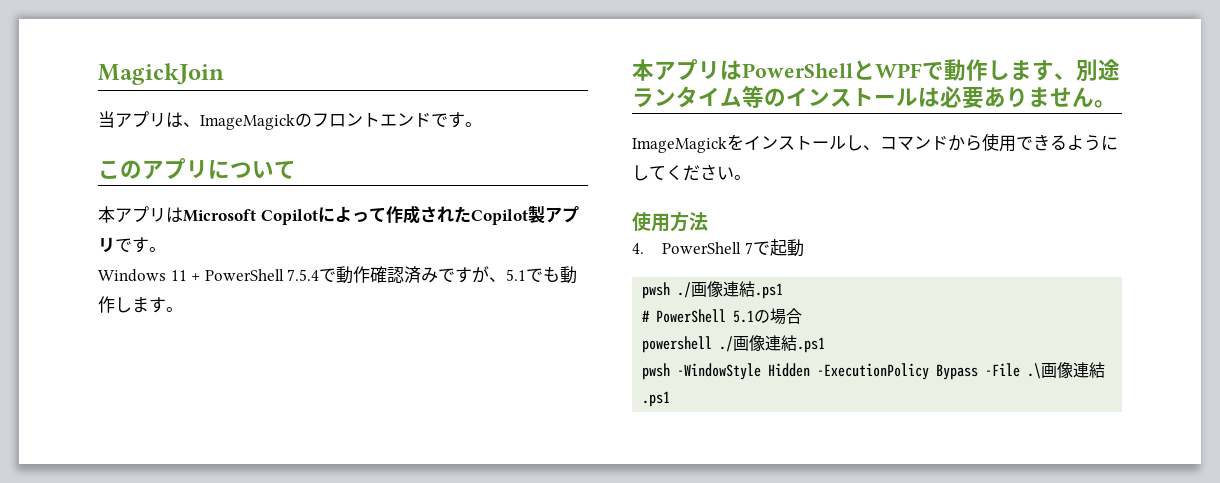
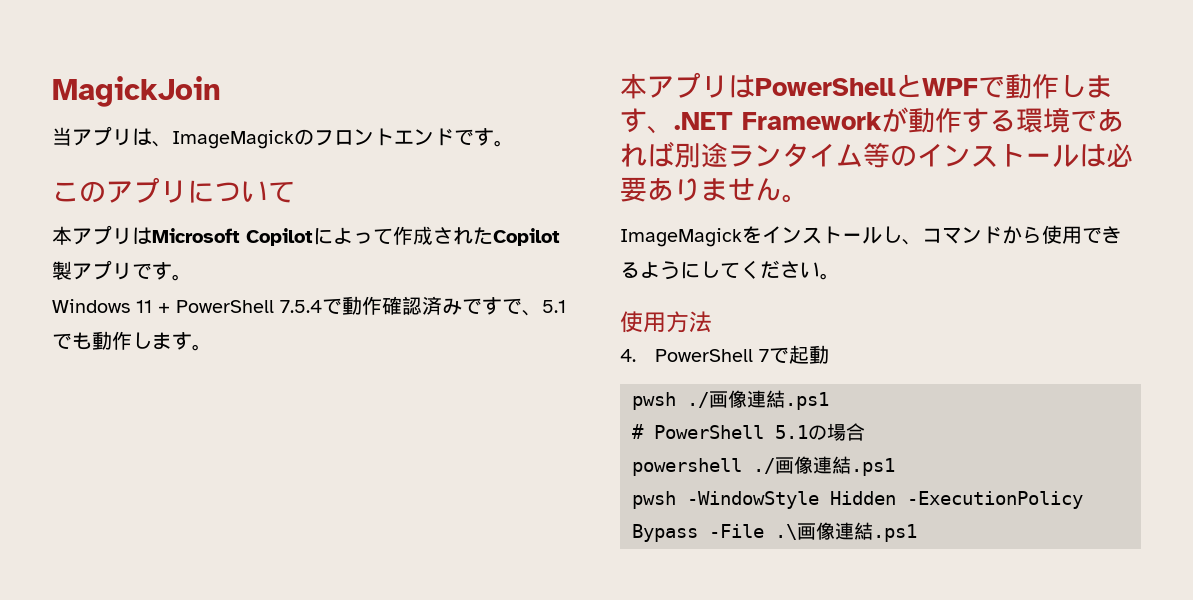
- Windows 11 + PowerShell 7.5.4で動作確認済みですが、5.1でも動作します。
+ Windows 11 + PowerShell 7.5.4で動作確認済みですで、5.1でも動作します。
- 本アプリはPowerShellとWPFで動作します、別途ランタイム等のインストールは必要ありません。
+ 本アプリはPowerShellとWPFで動作します、.NET Frameworkが動作する環境であれば別途ランタイム等のインストールは必要ありません。

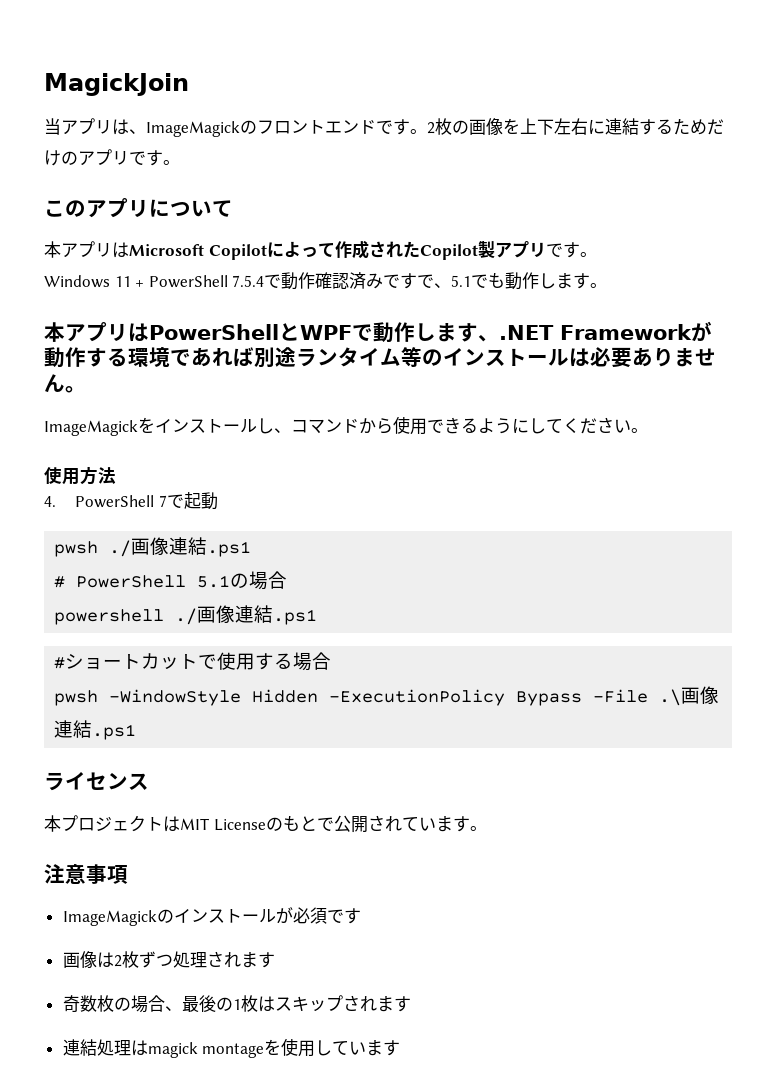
+ 2枚の画像を上下左右に連結するためだけのアプリです。
+ #ショートカットで使用する場合
+ ライセンス
+ 本プロジェクトはMIT Licenseのもとで公開されています。
+ 注意事項
+ ImageMagickのインストールが必須です
+ 画像は2枚ずつ処理されます
+ 奇数枚の場合、最後の1枚はスキップされます
+ 連結処理はmagick montageを使用しています

